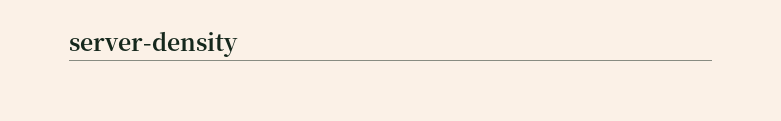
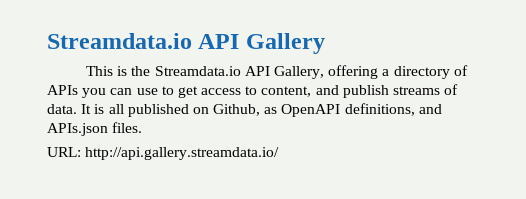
- server-density
+ Streamdata.io API Gallery
+ This is the Streamdata.io API Gallery, offering a directory of APIs you can use to get access to content, and publish streams of data. It is all published on Github, as OpenAPI definitions, and APIs.json files.
+ URL: http://api.gallery.streamdata.io/

